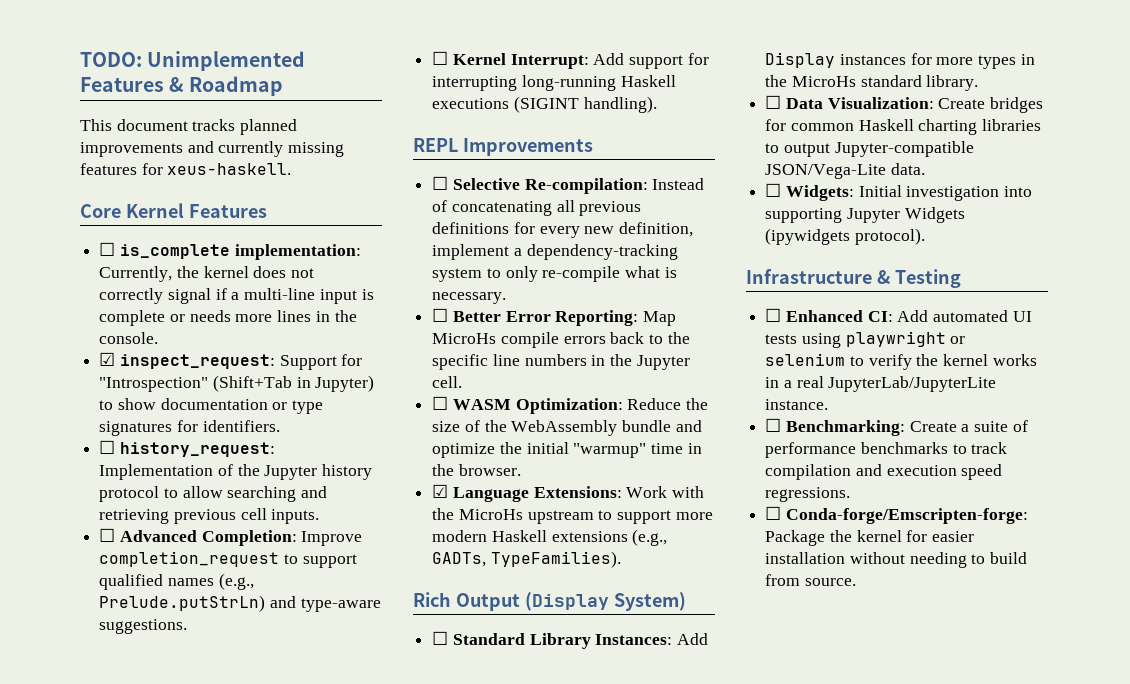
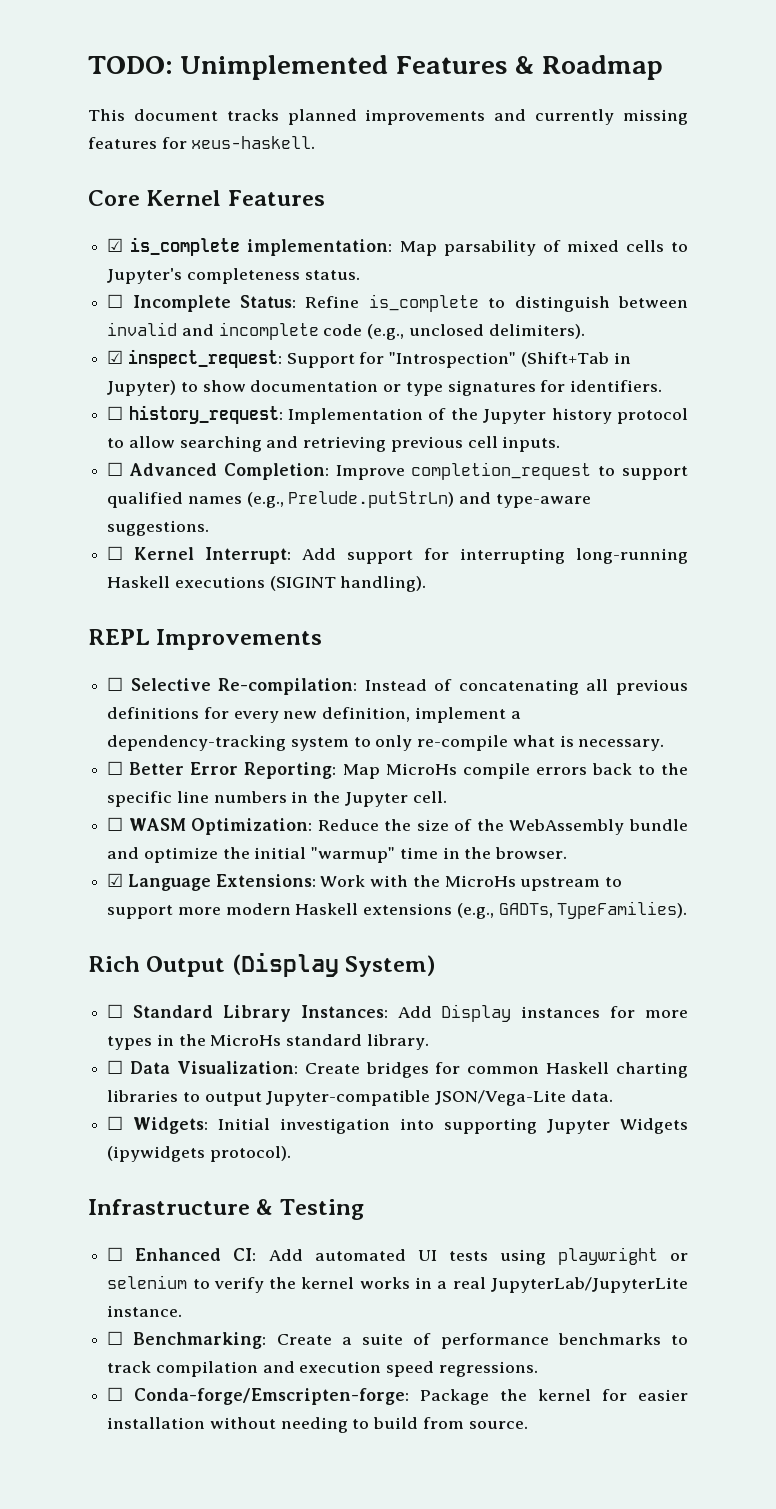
- ☐ is_complete implementation: Currently, the kernel does not correctly signal if a multi-line input is complete or needs more lines in the console.
+ ☑ is_complete implementation: Map parsability of mixed cells to Jupyter's completeness status.
+ ☐ Incomplete Status: Refine is_complete to distinguish between invalid and incomplete code (e.g., unclosed delimiters).

